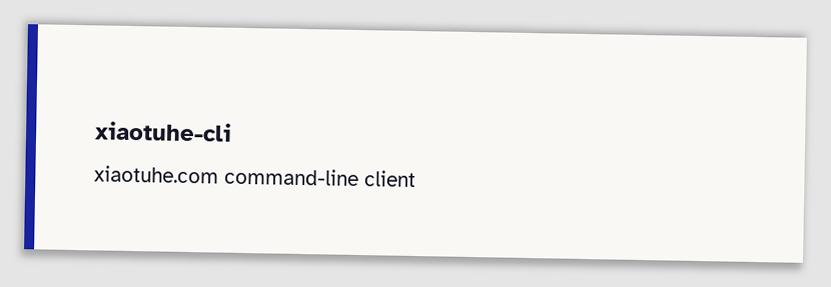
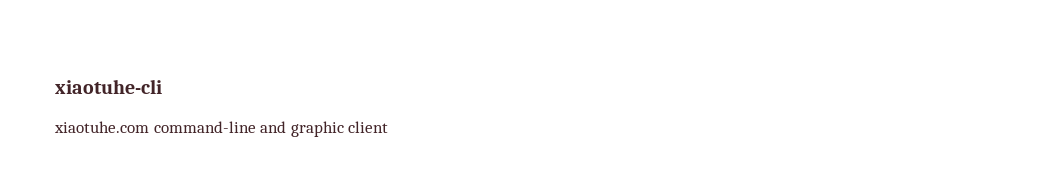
- xiaotuhe.com command-line client
+ xiaotuhe.com command-line and graphic client

